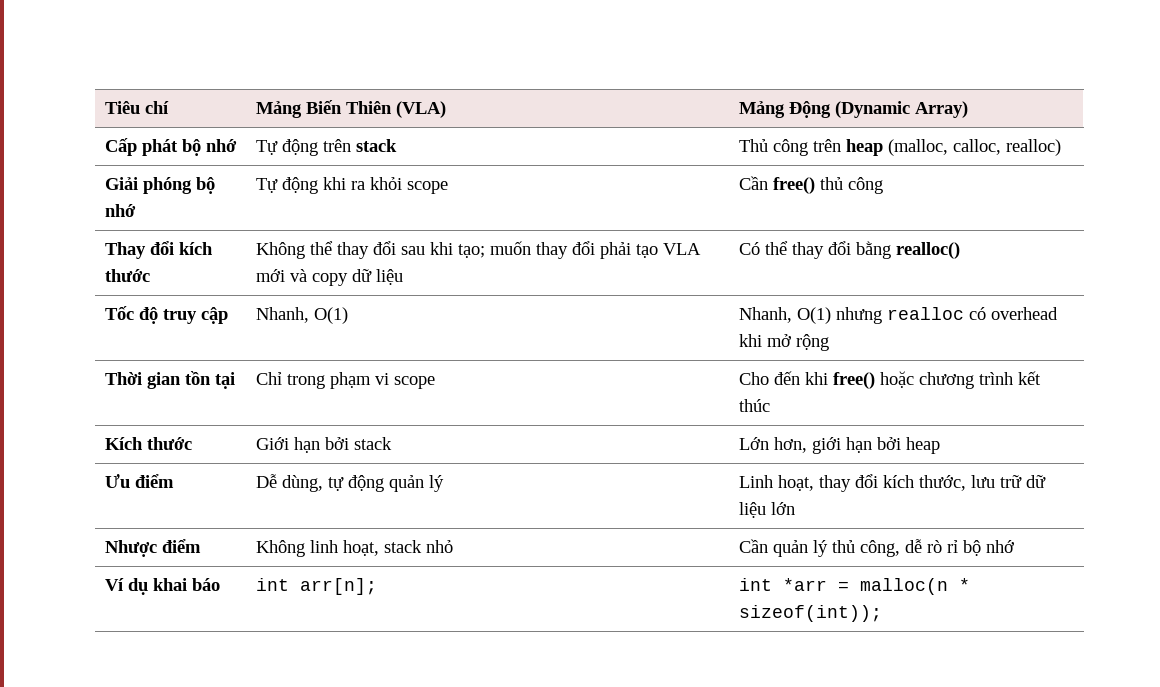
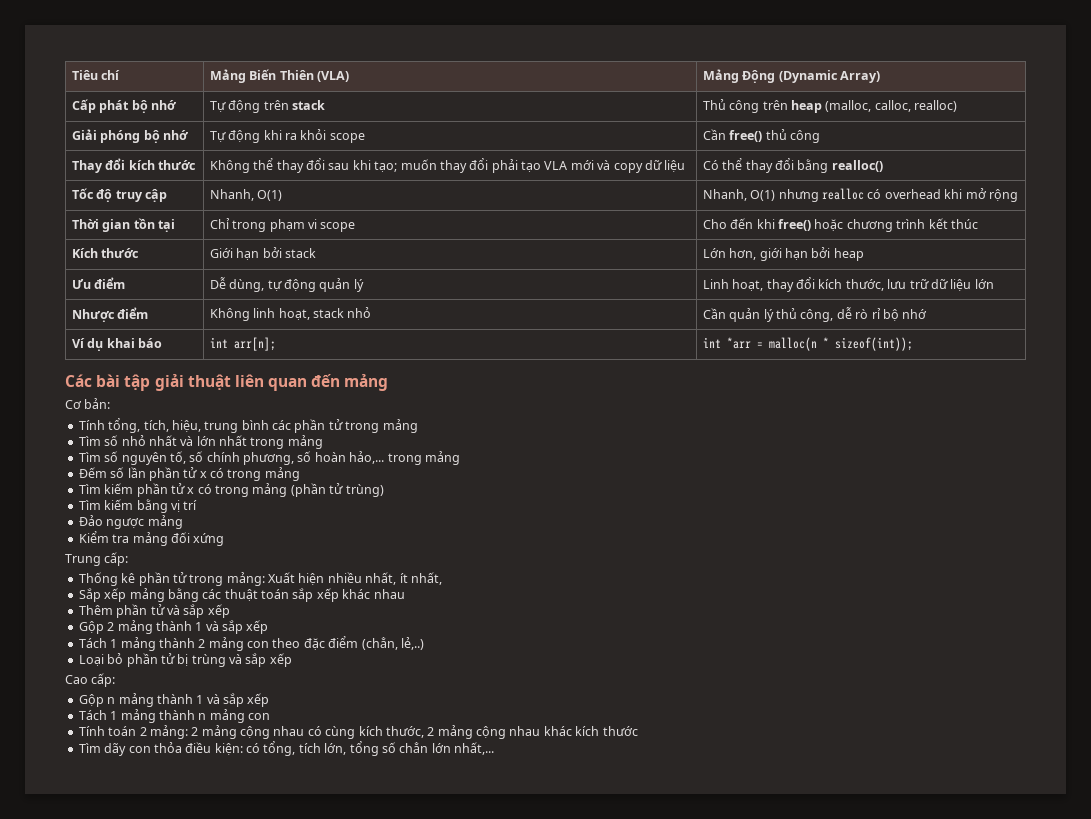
+ Các bài tập giải thuật liên quan đến mảng
+ Cơ bản:
+ Tính tổng, tích, hiệu, trung bình các phần tử trong mảng
+ Tìm số nhỏ nhất và lớn nhất trong mảng
+ Tìm số nguyên tố, số chính phương, số hoàn hảo,... trong mảng
+ Đếm số lần phần tử x có trong mảng
+ Tìm kiếm phần tử x có trong mảng (phần tử trùng)
+ Tìm kiếm bằng vị trí
+ Đảo ngược mảng
+ Kiểm tra mảng đối xứng
+ Trung cấp:
+ Thống kê phần tử trong mảng: Xuất hiện nhiều nhất, ít nhất,
+ Sắp xếp mảng bằng các thuật toán sắp xếp khác nhau
+ Thêm phần tử và sắp xếp
+ Gộp 2 mảng thành 1 và sắp xếp
+ Tách 1 mảng thành 2 mảng con theo đặc điểm (chẳn, lẻ,..)
+ Loại bỏ phần tử bị trùng và sắp xếp
+ Cao cấp:
+ Gộp n mảng thành 1 và sắp xếp
+ Tách 1 mảng thành n mảng con
+ Tính toán 2 mảng: 2 mảng cộng nhau có cùng kích thước, 2 mảng cộng nhau khác kích thước
+ Tìm dãy con thỏa điều kiện: có tổng, tích lớn, tổng số chẳn lớn nhất,...

